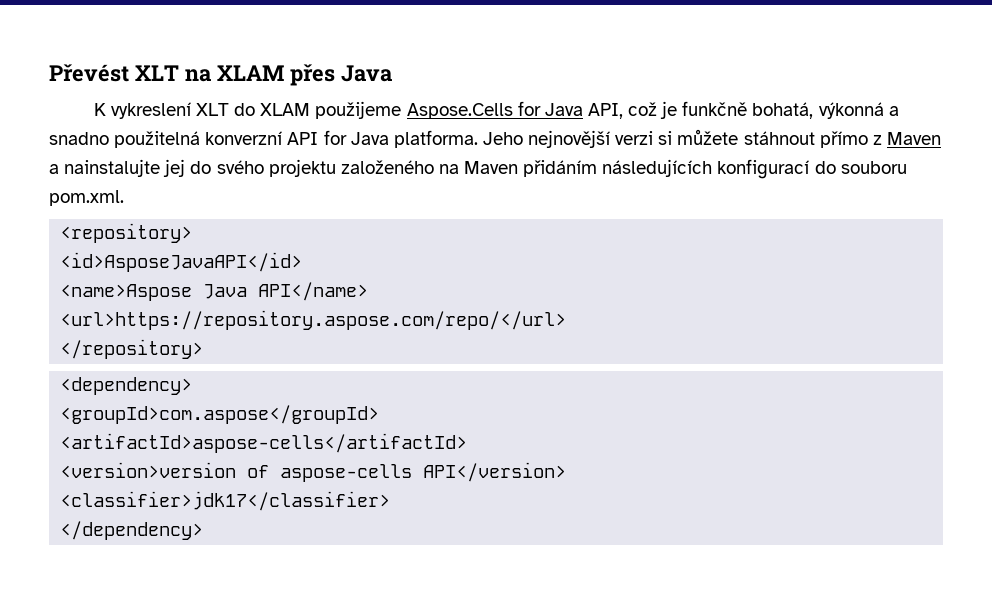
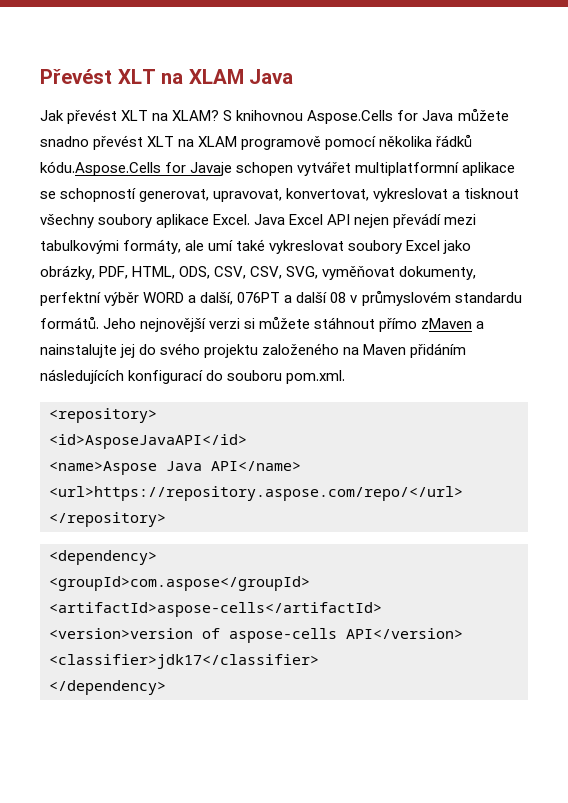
- Převést XLT na XLAM přes Java
+ Převést XLT na XLAM Java
- K vykreslení XLT do XLAM použijeme Aspose.Cells for Java API, což je funkčně bohatá, výkonná a snadno použitelná konverzní API for Java platforma.
+ Jak převést XLT na XLAM? S knihovnou Aspose.Cells for Java můžete snadno převést XLT na XLAM programově pomocí několika řádků kódu.Aspose.Cells for Javaje schopen vytvářet multiplatformní aplikace se schopností generovat, upravovat, konvertovat, vykreslovat a tisknout všechny soubory aplikace Excel. Java Excel API nejen převádí mezi tabulkovými formáty, ale umí také vykreslovat soubory Excel jako obrázky, PDF, HTML, ODS, CSV, CSV, SVG, vyměňovat dokumenty, perfektní výběr WORD a další, 076PT a další 08 v průmyslovém standardu formátů.
- Jeho nejnovější verzi si můžete stáhnout přímo z Maven a nainstalujte jej do svého projektu založeného na Maven přidáním následujících konfigurací do souboru pom.xml.
+ Jeho nejnovější verzi si můžete stáhnout přímo zMaven a nainstalujte jej do svého projektu založeného na Maven přidáním následujících konfigurací do souboru pom.xml.

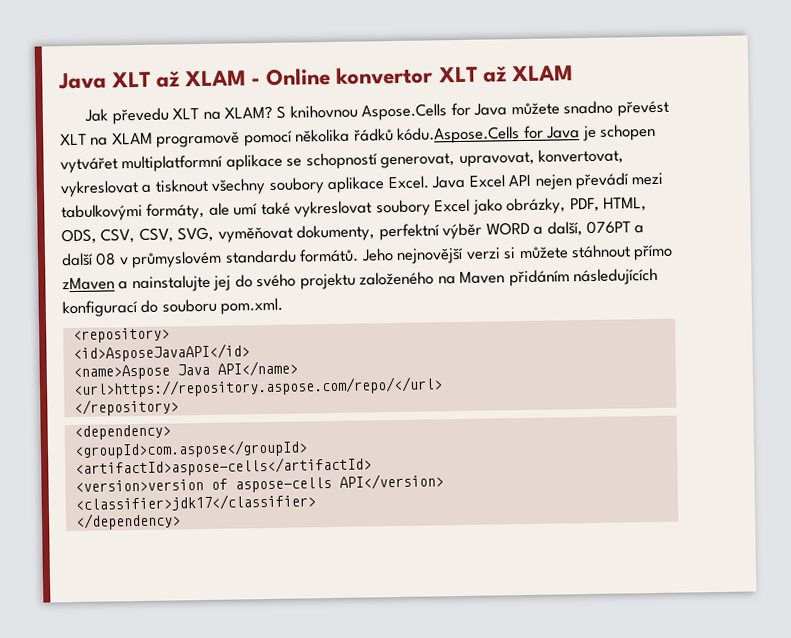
- Převést XLT na XLAM Java
+ Java XLT až XLAM - Online konvertor XLT až XLAM
- Jak převést XLT na XLAM?
+ Jak převedu XLT na XLAM?
- S knihovnou Aspose.Cells for Java můžete snadno převést XLT na XLAM programově pomocí několika řádků kódu.Aspose.Cells for Javaje schopen vytvářet multiplatformní aplikace se schopností generovat, upravovat, konvertovat, vykreslovat a tisknout všechny soubory aplikace Excel.
+ S knihovnou Aspose.Cells for Java můžete snadno převést XLT na XLAM programově pomocí několika řádků kódu.Aspose.Cells for Java je schopen vytvářet multiplatformní aplikace se schopností generovat, upravovat, konvertovat, vykreslovat a tisknout všechny soubory aplikace Excel.

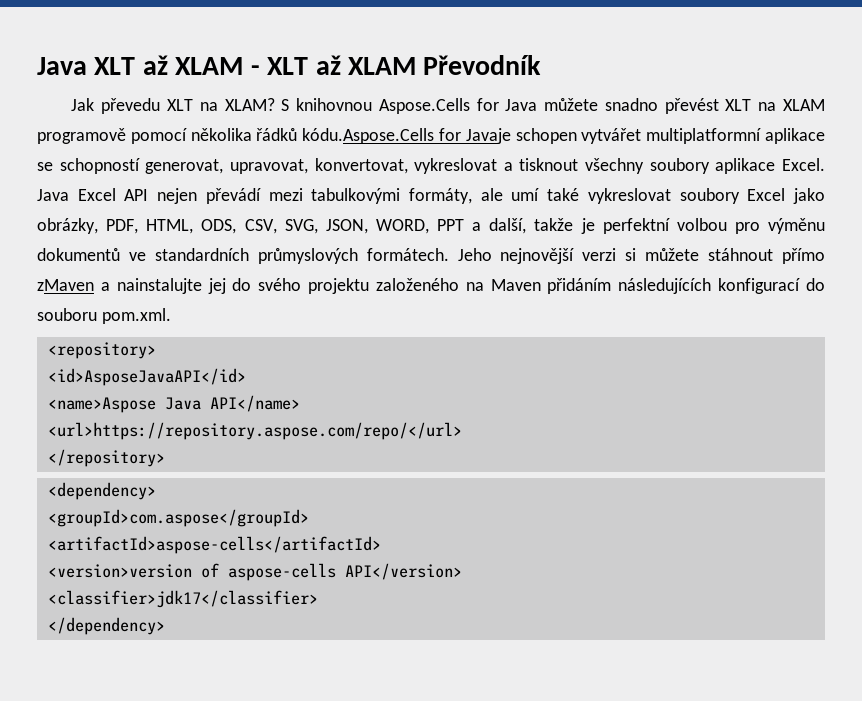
- Java XLT až XLAM - Online konvertor XLT až XLAM
+ Java XLT až XLAM - XLT až XLAM Převodník
- S knihovnou Aspose.Cells for Java můžete snadno převést XLT na XLAM programově pomocí několika řádků kódu.Aspose.Cells for Java je schopen vytvářet multiplatformní aplikace se schopností generovat, upravovat, konvertovat, vykreslovat a tisknout všechny soubory aplikace Excel.
+ S knihovnou Aspose.Cells for Java můžete snadno převést XLT na XLAM programově pomocí několika řádků kódu.Aspose.Cells for Javaje schopen vytvářet multiplatformní aplikace se schopností generovat, upravovat, konvertovat, vykreslovat a tisknout všechny soubory aplikace Excel.
- Java Excel API nejen převádí mezi tabulkovými formáty, ale umí také vykreslovat soubory Excel jako obrázky, PDF, HTML, ODS, CSV, CSV, SVG, vyměňovat dokumenty, perfektní výběr WORD a další, 076PT a další 08 v průmyslovém standardu formátů.
+ Java Excel API nejen převádí mezi tabulkovými formáty, ale umí také vykreslovat soubory Excel jako obrázky, PDF, HTML, ODS, CSV, SVG, JSON, WORD, PPT a další, takže je perfektní volbou pro výměnu dokumentů ve standardních průmyslových formátech.

